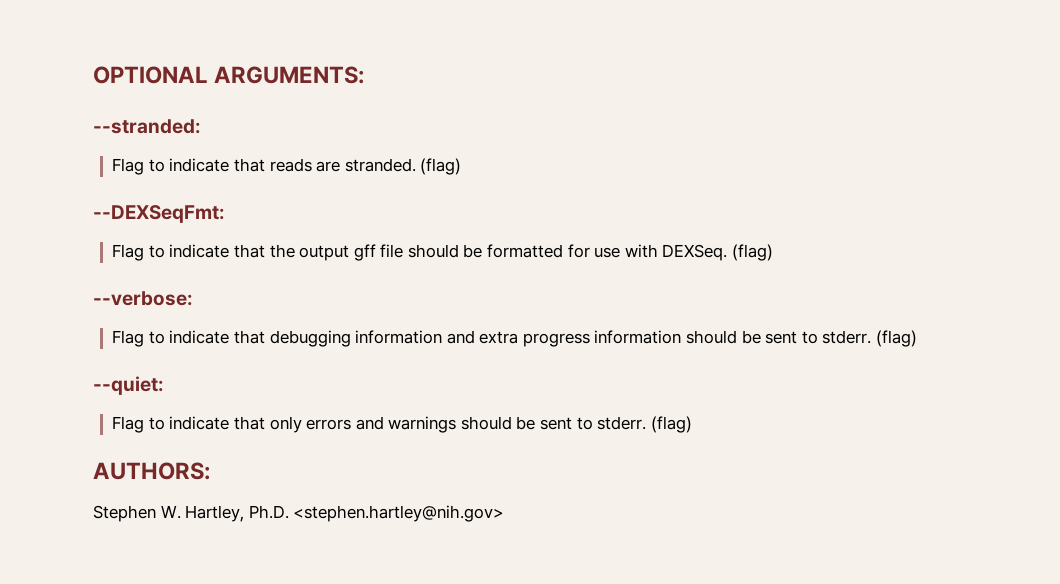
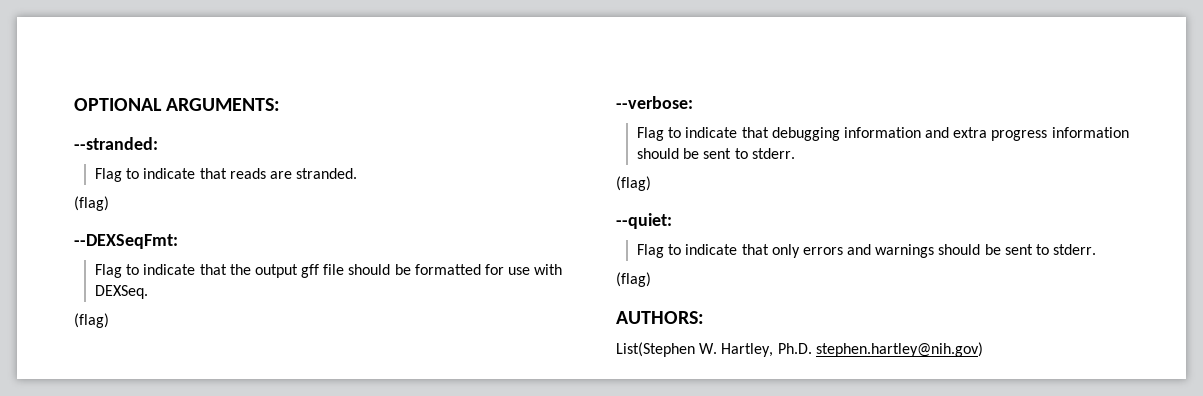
- Flag to indicate that reads are stranded. (flag)
+ Flag to indicate that reads are stranded.
+ (flag)
- Flag to indicate that the output gff file should be formatted for use with DEXSeq. (flag)
+ Flag to indicate that the output gff file should be formatted for use with DEXSeq.
+ (flag)
- Flag to indicate that debugging information and extra progress information should be sent to stderr. (flag)
+ Flag to indicate that debugging information and extra progress information should be sent to stderr.
+ (flag)
- Flag to indicate that only errors and warnings should be sent to stderr. (flag)
+ Flag to indicate that only errors and warnings should be sent to stderr.
+ (flag)
- Stephen W. Hartley, Ph.D. <stephen.hartley@nih.gov>
+ List(Stephen W. Hartley, Ph.D. stephen.hartley@nih.gov)

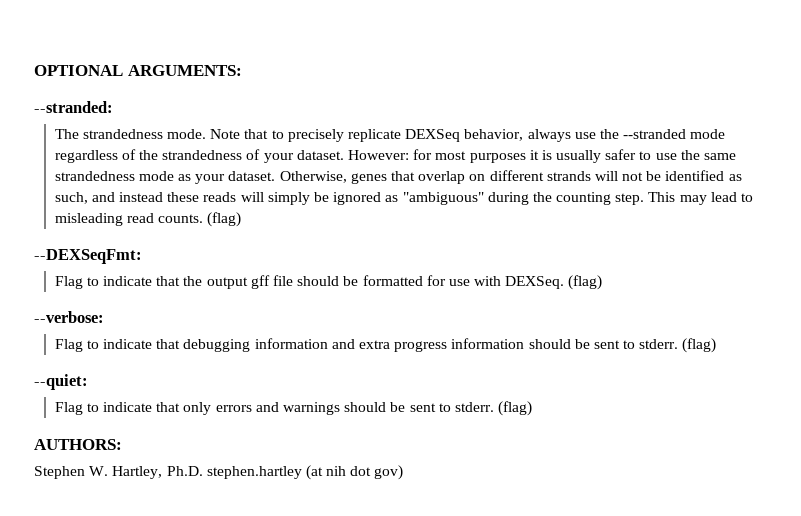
- Flag to indicate that reads are stranded.
- (flag)
+ The strandedness mode. Note that to precisely replicate DEXSeq behavior, always use the --stranded mode regardless of the strandedness of your dataset. However: for most purposes it is usually safer to use the same strandedness mode as your dataset. Otherwise, genes that overlap on different strands will not be identified as such, and instead these reads will simply be ignored as "ambiguous" during the counting step. This may lead to misleading read counts. (flag)
- Flag to indicate that the output gff file should be formatted for use with DEXSeq.
- (flag)
+ Flag to indicate that the output gff file should be formatted for use with DEXSeq. (flag)
- Flag to indicate that debugging information and extra progress information should be sent to stderr.
- (flag)
+ Flag to indicate that debugging information and extra progress information should be sent to stderr. (flag)
- Flag to indicate that only errors and warnings should be sent to stderr.
- (flag)
+ Flag to indicate that only errors and warnings should be sent to stderr. (flag)
- List(Stephen W. Hartley, Ph.D. stephen.hartley@nih.gov)
+ Stephen W. Hartley, Ph.D. stephen.hartley (at nih dot gov)

